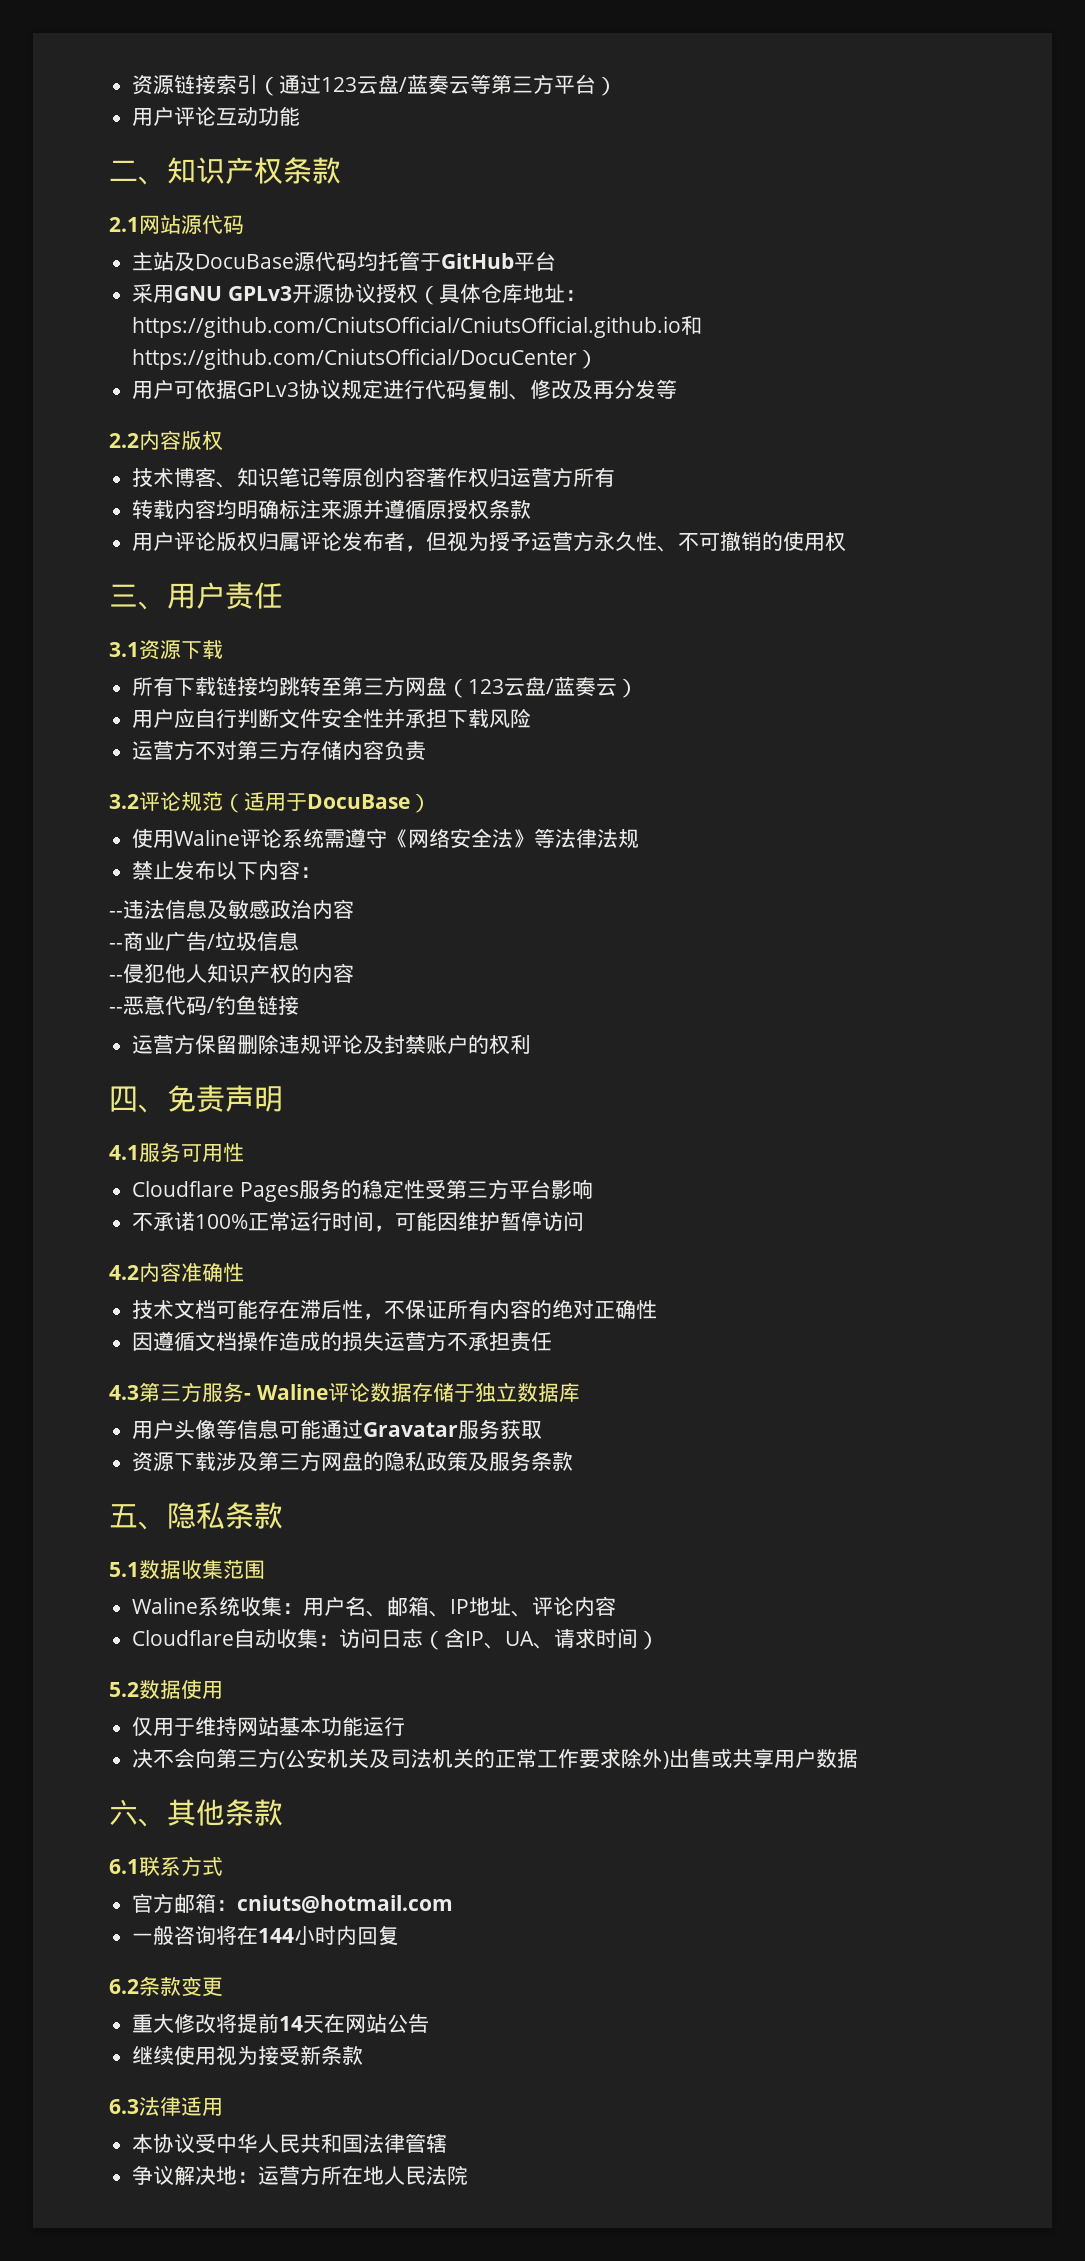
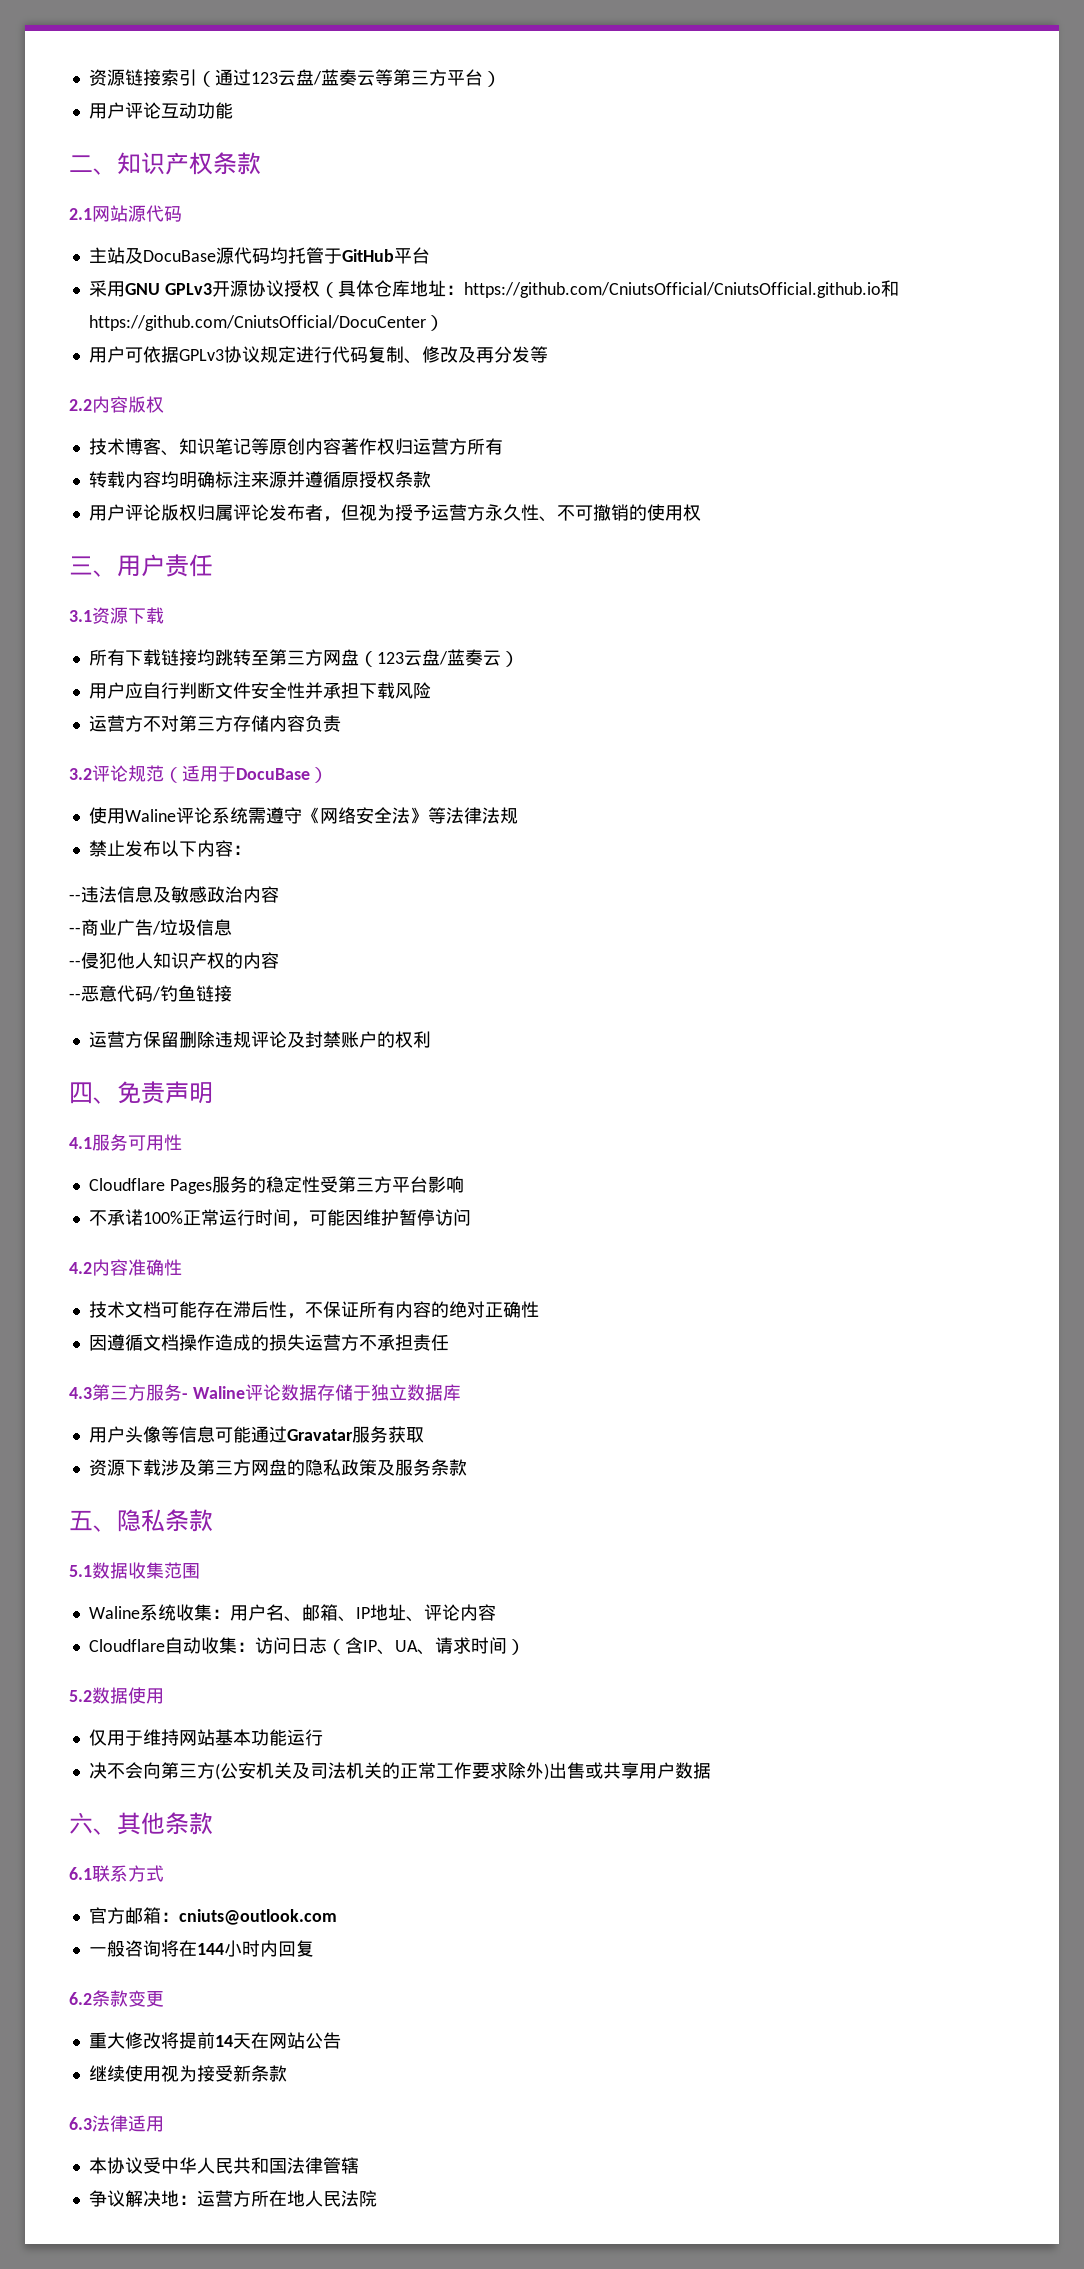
- 官方邮箱：cniuts@hotmail.com
+ 官方邮箱：cniuts@outlook.com

